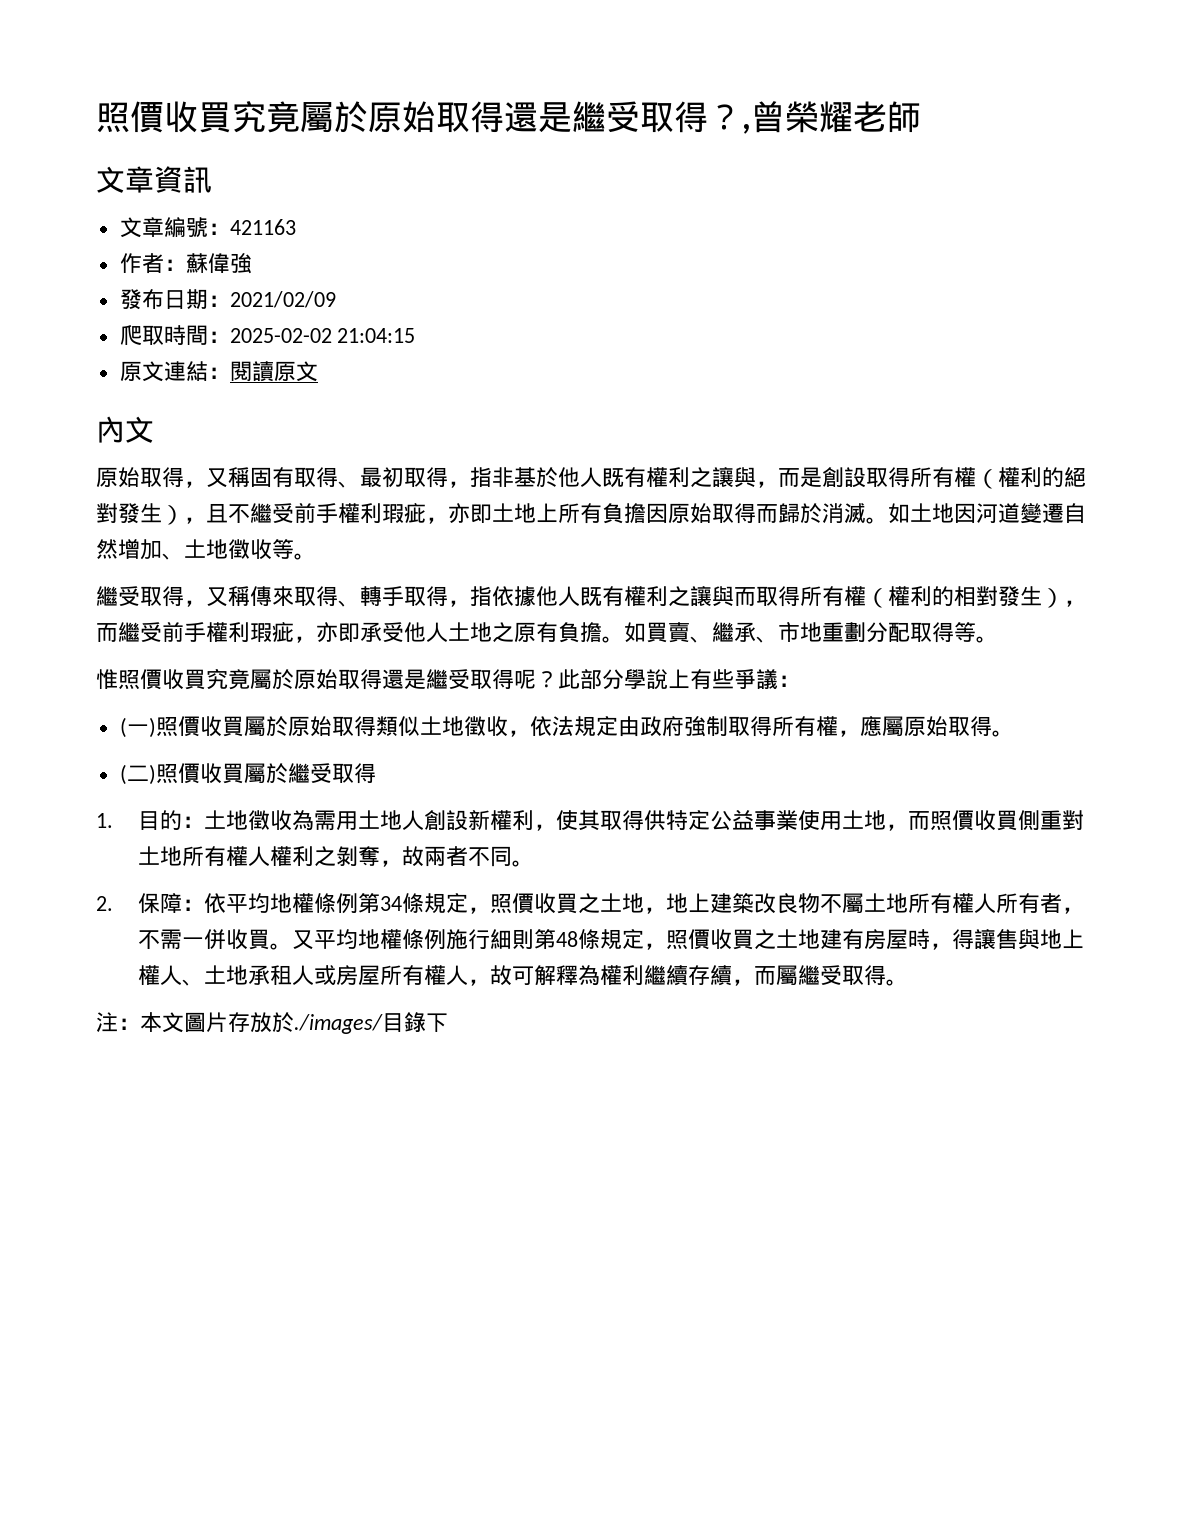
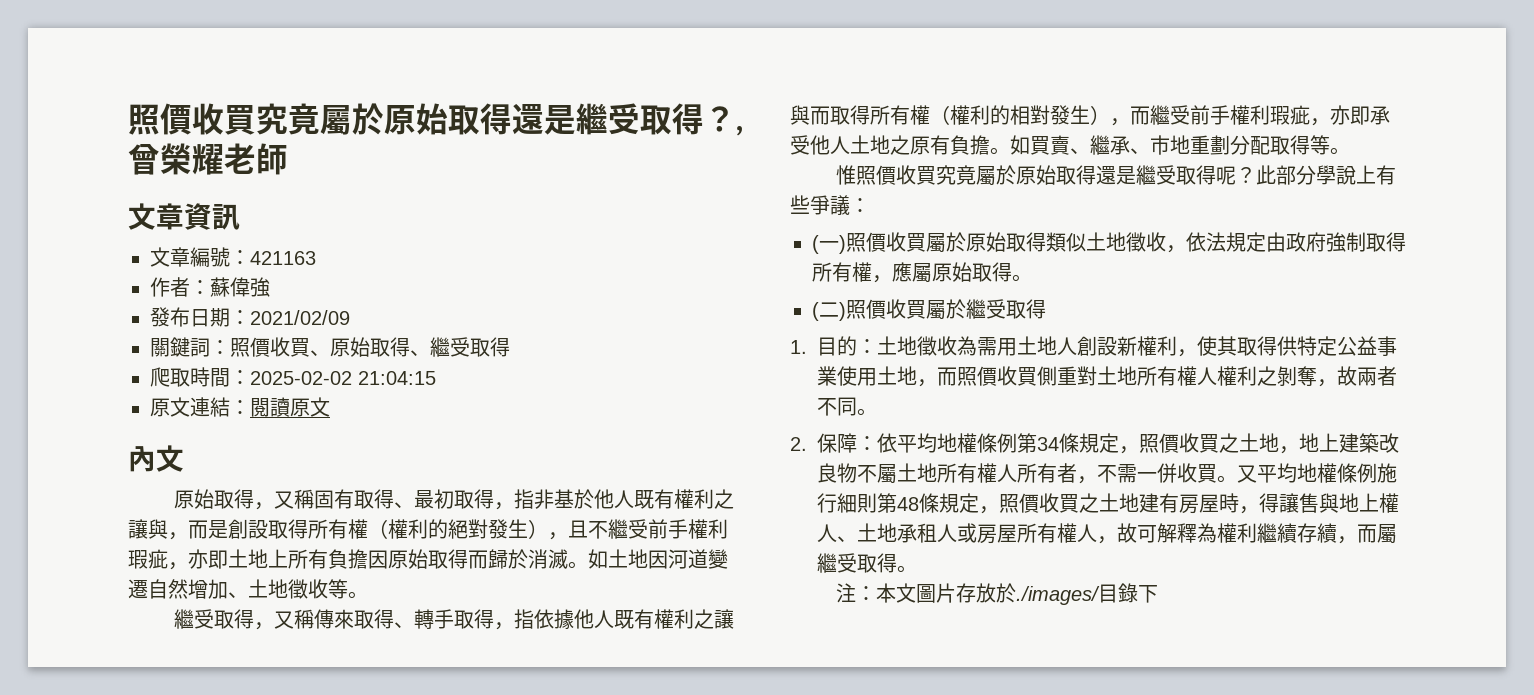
+ 關鍵詞：照價收買、原始取得、繼受取得

